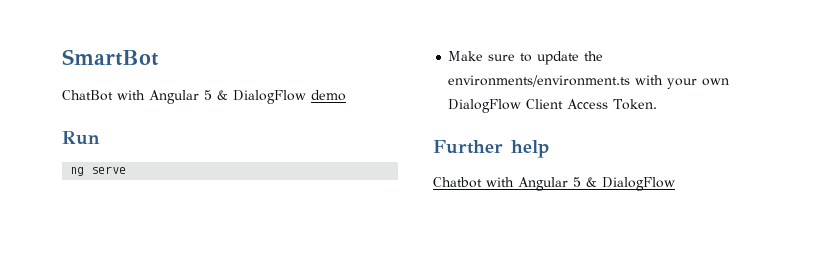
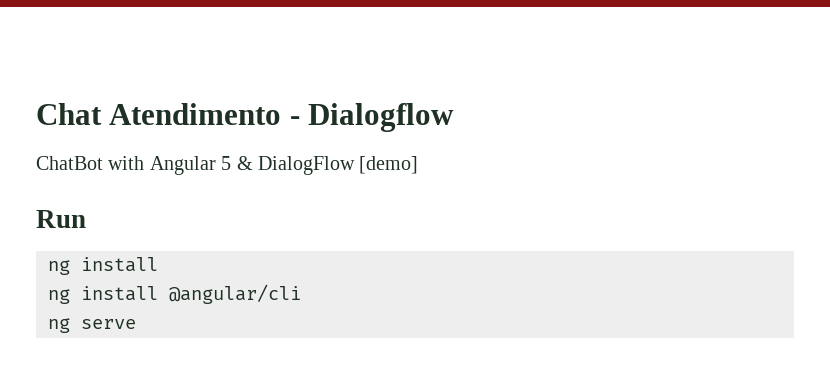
- SmartBot
+ Chat Atendimento - Dialogflow
- ChatBot with Angular 5 & DialogFlow demo
+ ChatBot with Angular 5 & DialogFlow [demo]
  Run
+ ng install
+ ng install @angular/cli
  ng serve
- Make sure to update the environments/environment.ts with your own DialogFlow Client Access Token.
- Further help
- Chatbot with Angular 5 & DialogFlow

